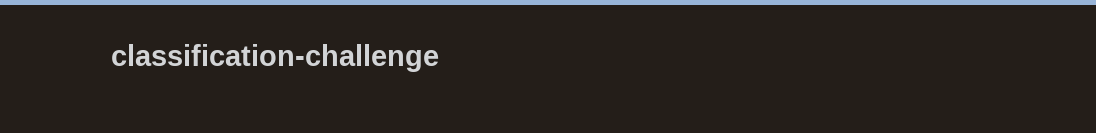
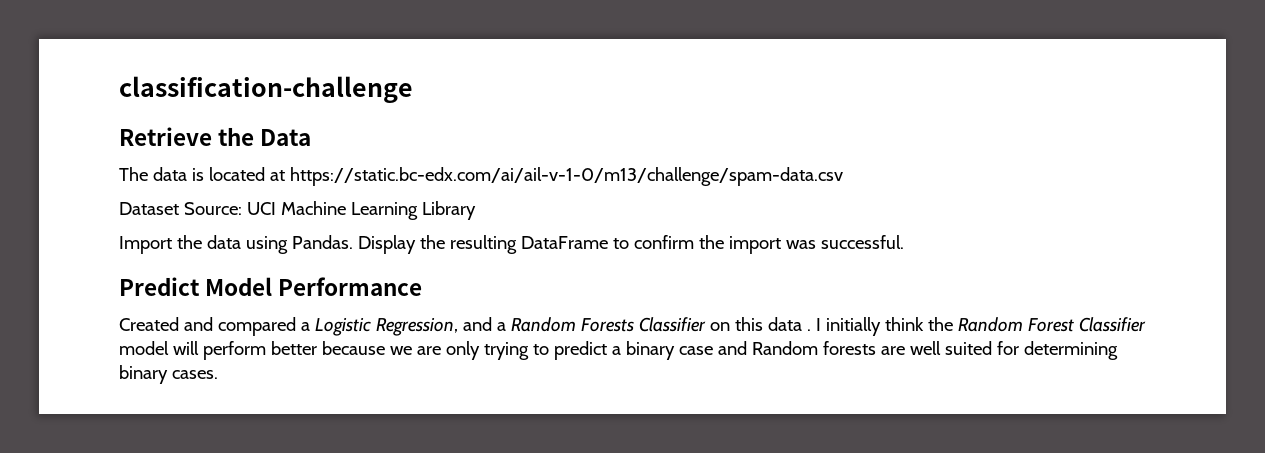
+ Retrieve the Data
+ The data is located at https://static.bc-edx.com/ai/ail-v-1-0/m13/challenge/spam-data.csv
+ Dataset Source: UCI Machine Learning Library
+ Import the data using Pandas. Display the resulting DataFrame to confirm the import was successful.
+ Predict Model Performance
+ Created and compared a Logistic Regression, and a Random Forests Classifier on this data . I initially think the Random Forest Classifier model will perform better because we are only trying to predict a binary case and Random forests are well suited for determining binary cases.

